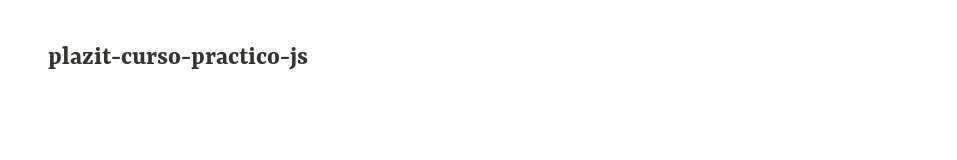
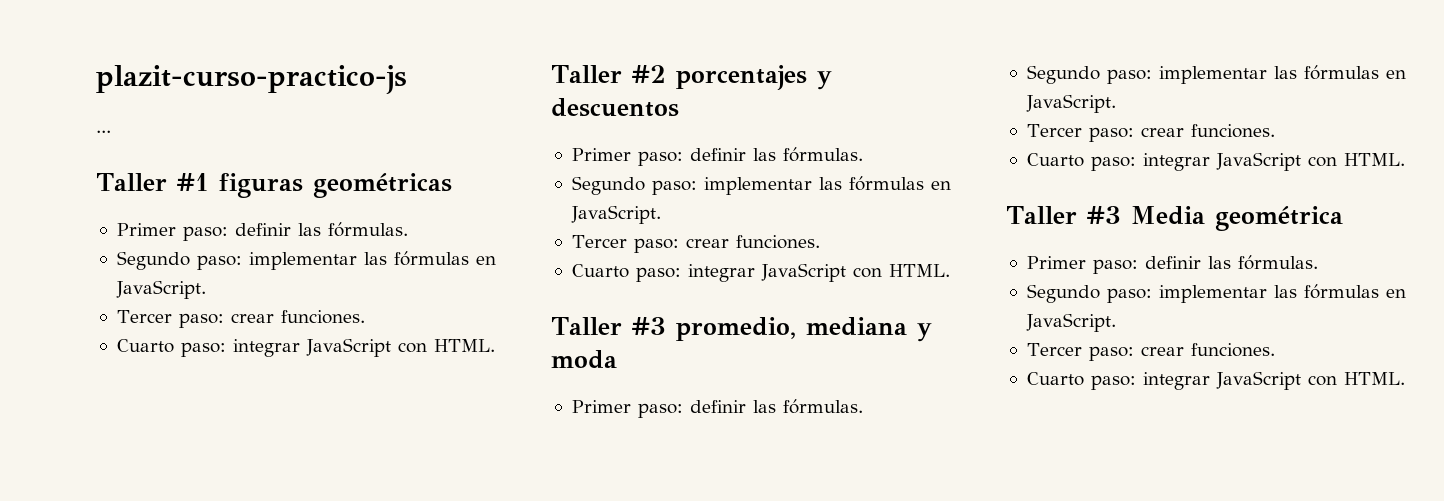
+ ...
+ Taller #1 figuras geométricas
+ Primer paso: definir las fórmulas.
+ Segundo paso: implementar las fórmulas en JavaScript.
+ Tercer paso: crear funciones.
+ Cuarto paso: integrar JavaScript con HTML.
+ Taller #2 porcentajes y descuentos
+ Primer paso: definir las fórmulas.
+ Segundo paso: implementar las fórmulas en JavaScript.
+ Tercer paso: crear funciones.
+ Cuarto paso: integrar JavaScript con HTML.
+ Taller #3 promedio, mediana y moda
+ Primer paso: definir las fórmulas.
+ Segundo paso: implementar las fórmulas en JavaScript.
+ Tercer paso: crear funciones.
+ Cuarto paso: integrar JavaScript con HTML.
+ Taller #3 Media geométrica
+ Primer paso: definir las fórmulas.
+ Segundo paso: implementar las fórmulas en JavaScript.
+ Tercer paso: crear funciones.
+ Cuarto paso: integrar JavaScript con HTML.

